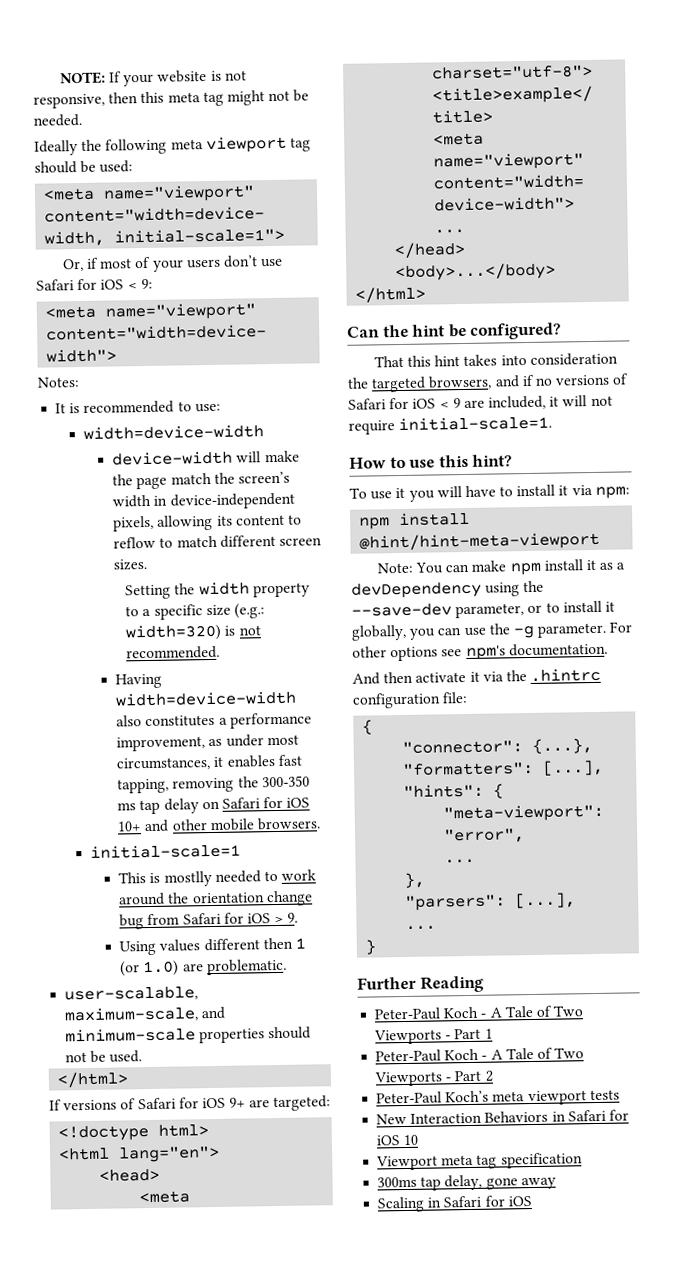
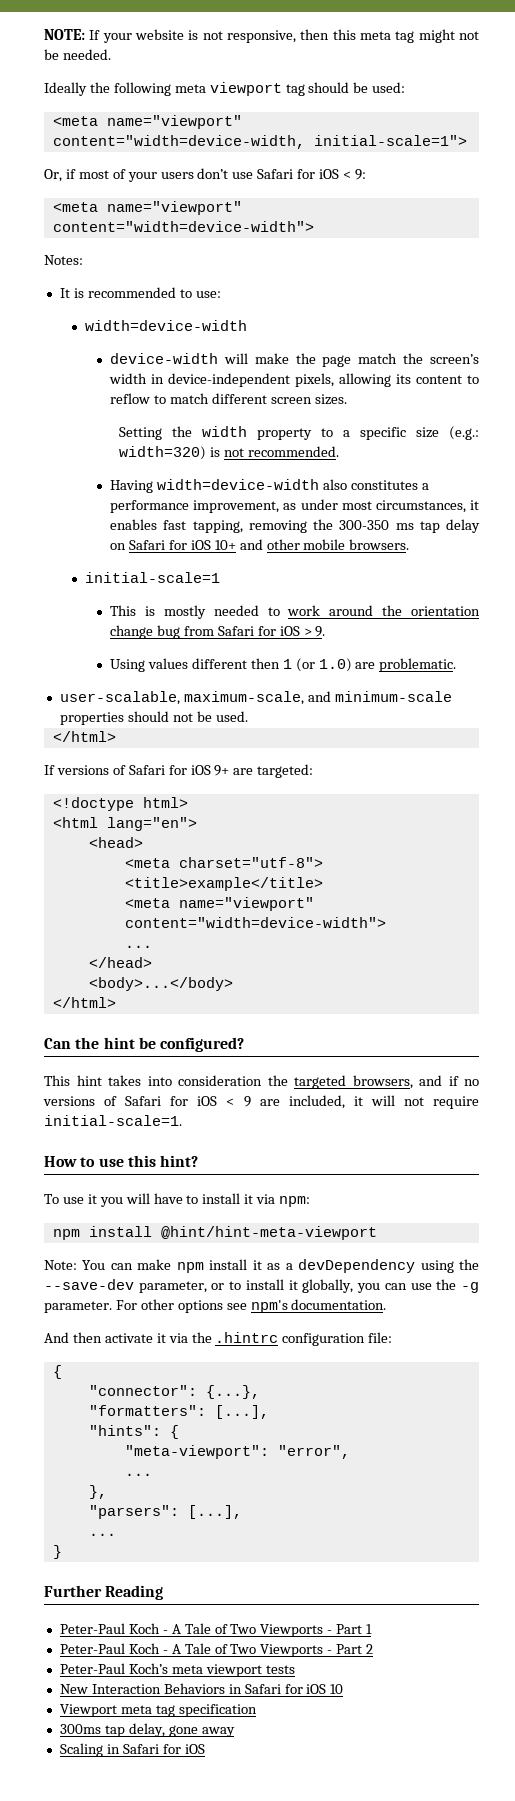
- This is mostlly needed to work around the orientation change bug from Safari for iOS > 9.
+ This is mostly needed to work around the orientation change bug from Safari for iOS > 9.
- That this hint takes into consideration the targeted browsers, and if no versions of Safari for iOS < 9 are included, it will not require initial-scale=1.
+ This hint takes into consideration the targeted browsers, and if no versions of Safari for iOS < 9 are included, it will not require initial-scale=1.

